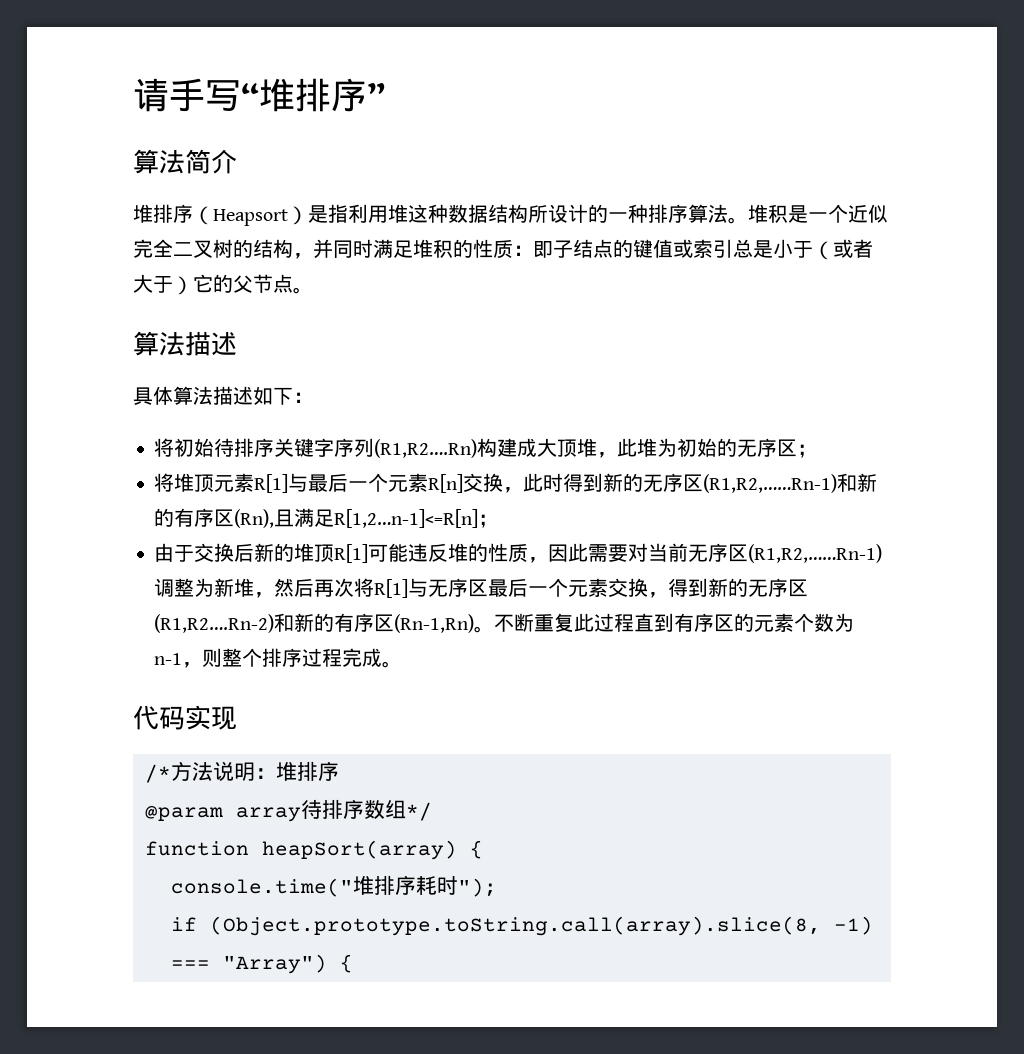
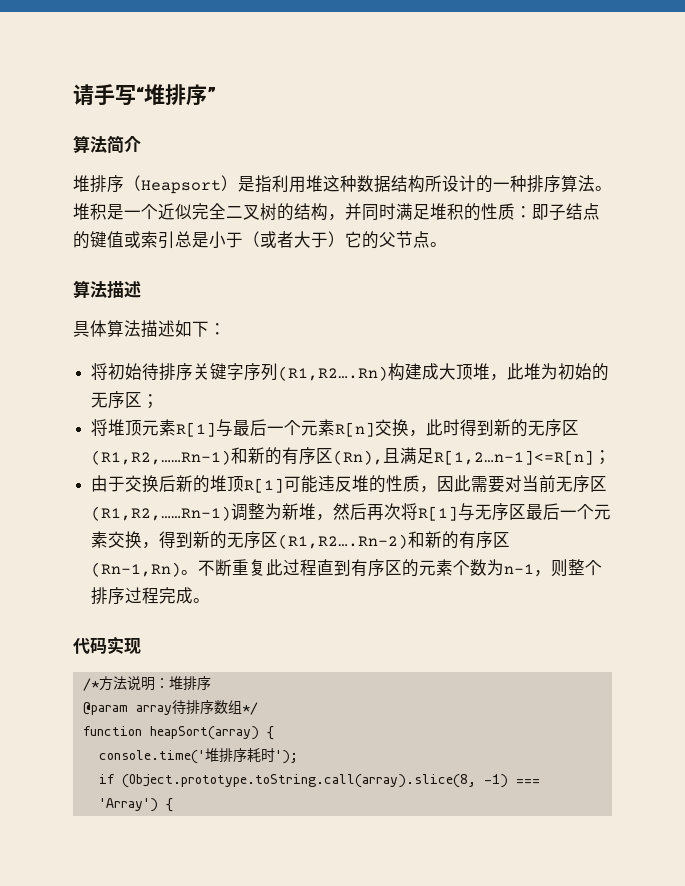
- console.time("堆排序耗时");
+ console.time('堆排序耗时');
- if (Object.prototype.toString.call(array).slice(8, -1) === "Array") {
+ if (Object.prototype.toString.call(array).slice(8, -1) === 'Array') {

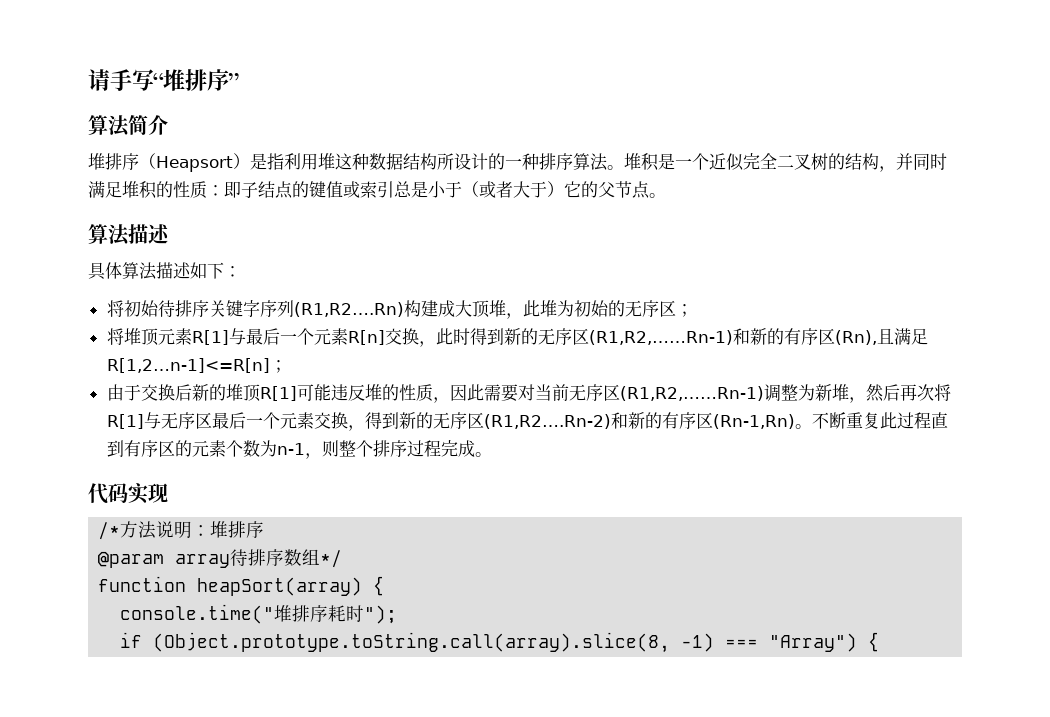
- console.time('堆排序耗时');
+ console.time("堆排序耗时");
- if (Object.prototype.toString.call(array).slice(8, -1) === 'Array') {
+ if (Object.prototype.toString.call(array).slice(8, -1) === "Array") {

